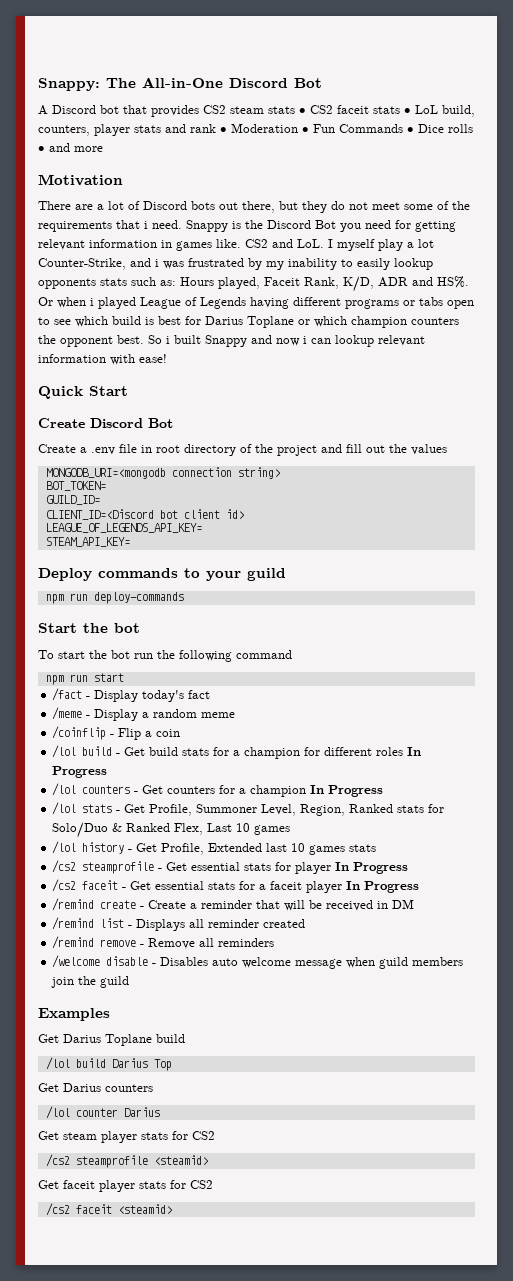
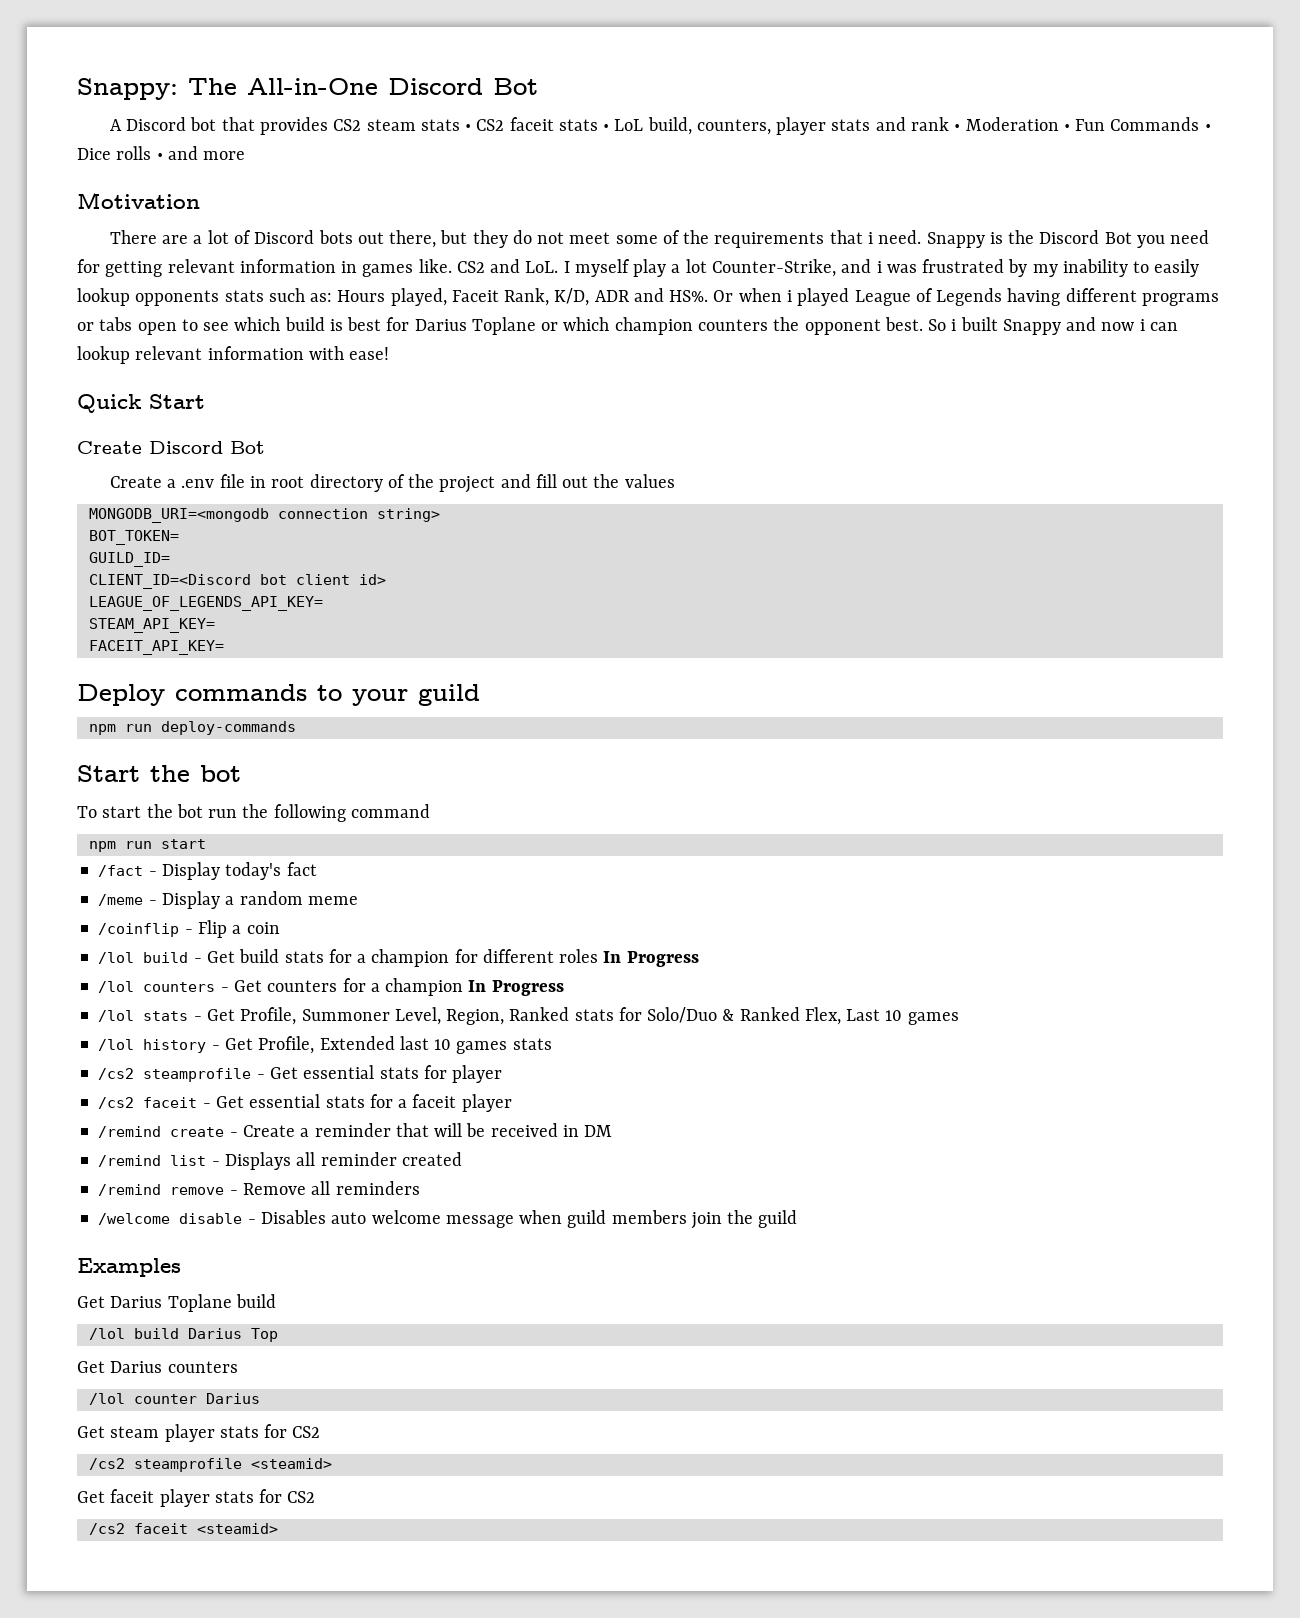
+ FACEIT_API_KEY=
- /cs2 steamprofile - Get essential stats for player In Progress
+ /cs2 steamprofile - Get essential stats for player
- /cs2 faceit - Get essential stats for a faceit player In Progress
+ /cs2 faceit - Get essential stats for a faceit player

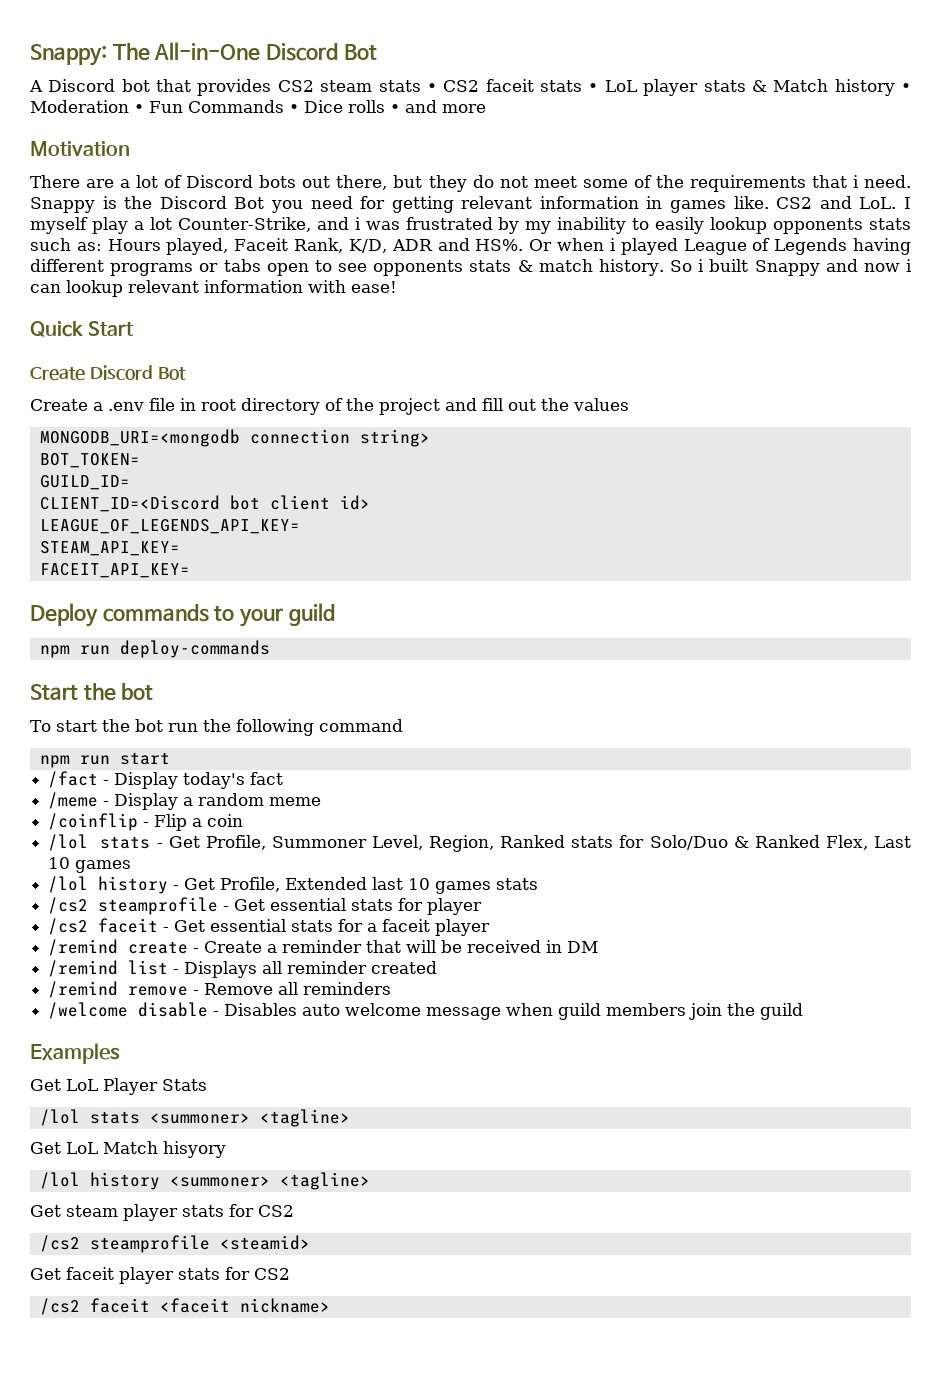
- A Discord bot that provides CS2 steam stats • CS2 faceit stats • LoL build, counters, player stats and rank • Moderation • Fun Commands • Dice rolls • and more
+ A Discord bot that provides CS2 steam stats • CS2 faceit stats • LoL player stats & Match history • Moderation • Fun Commands • Dice rolls • and more
- CS2 and LoL. I myself play a lot Counter-Strike, and i was frustrated by my inability to easily lookup opponents stats such as: Hours played, Faceit Rank, K/D, ADR and HS%. Or when i played League of Legends having different programs or tabs open to see which build is best for Darius Toplane or which champion counters the opponent best.
+ CS2 and LoL. I myself play a lot Counter-Strike, and i was frustrated by my inability to easily lookup opponents stats such as: Hours played, Faceit Rank, K/D, ADR and HS%. Or when i played League of Legends having different programs or tabs open to see opponents stats & match history.
- /lol build - Get build stats for a champion for different roles In Progress
- /lol counters - Get counters for a champion In Progress
- Get Darius Toplane build
- /lol build Darius Top
- Get Darius counters
- /lol counter Darius
+ Get LoL Player Stats
+ /lol stats <summoner> <tagline>
+ Get LoL Match hisyory
+ /lol history <summoner> <tagline>
- /cs2 faceit <steamid>
+ /cs2 faceit <faceit nickname>

